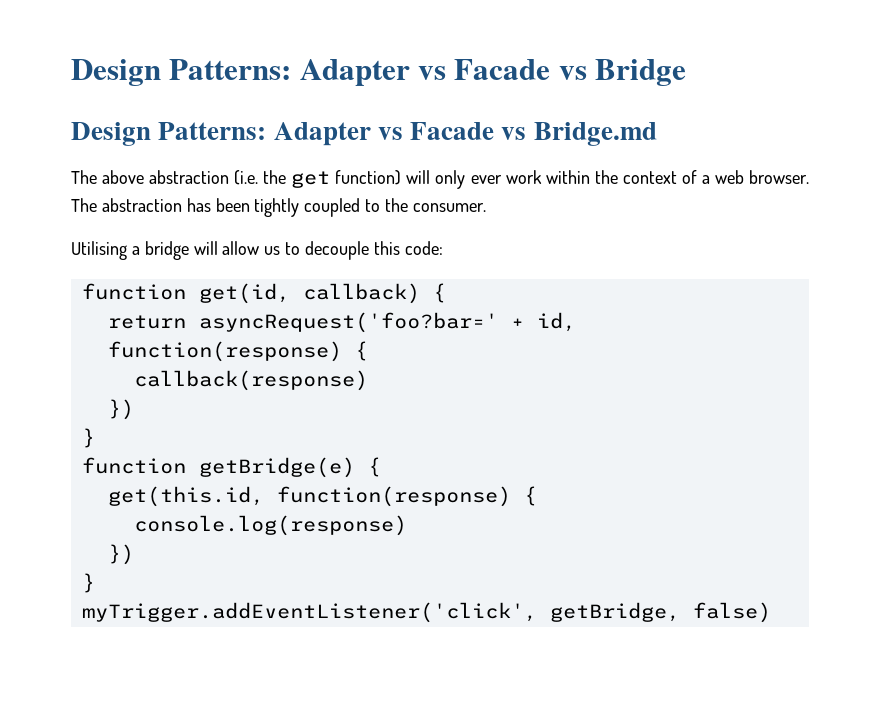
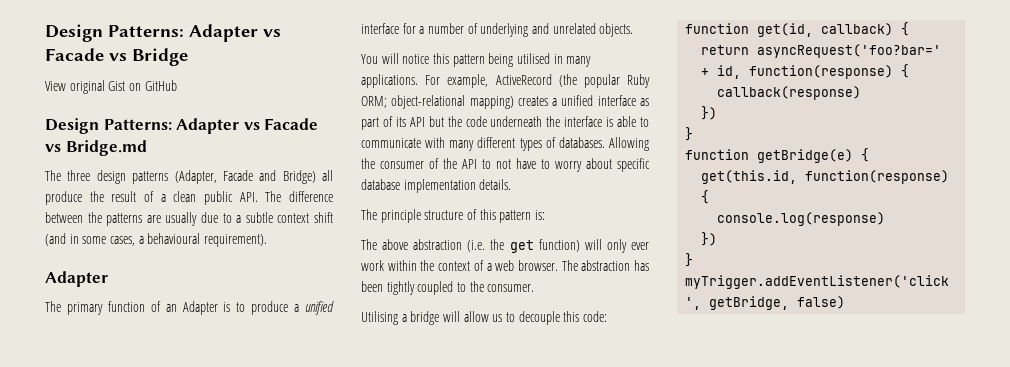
+ View original Gist on GitHub
+ The three design patterns (Adapter, Facade and Bridge) all produce the result of a clean public API. The difference between the patterns are usually due to a subtle context shift (and in some cases, a behavioural requirement).
+ Adapter
+ The primary function of an Adapter is to produce a unified interface for a number of underlying and unrelated objects.
+ You will notice this pattern being utilised in many applications. For example, ActiveRecord (the popular Ruby ORM; object-relational mapping) creates a unified interface as part of its API but the code underneath the interface is able to communicate with many different types of databases. Allowing the consumer of the API to not have to worry about specific database implementation details.
+ The principle structure of this pattern is:

